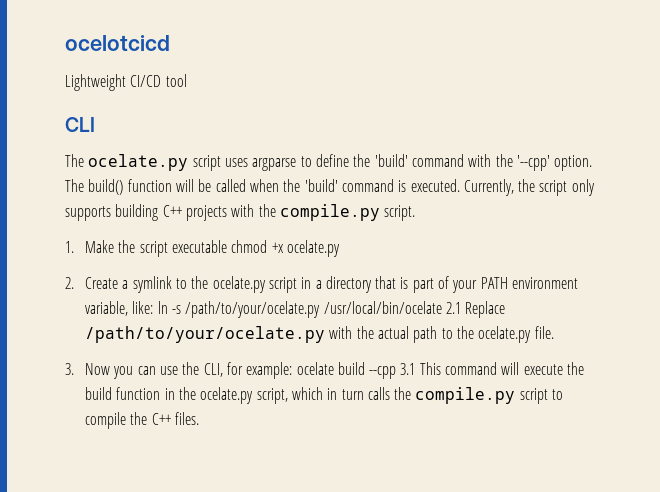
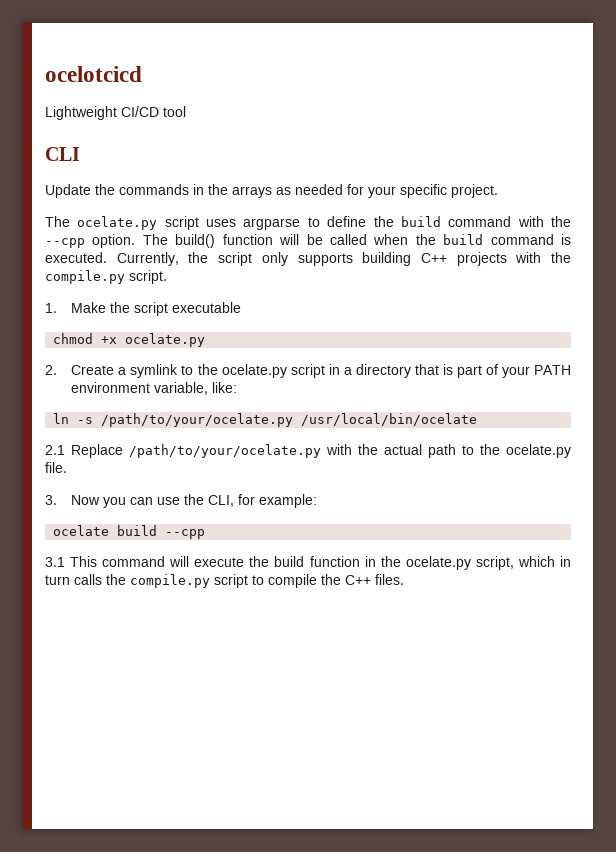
+ Update the commands in the arrays as needed for your specific project.
- The ocelate.py script uses argparse to define the 'build' command with the '--cpp' option.
+ The ocelate.py script uses argparse to define the build command with the --cpp option.
- The build() function will be called when the 'build' command is executed.
+ The build() function will be called when the build command is executed.
- 1. Make the script executable chmod +x ocelate.py
+ 1. Make the script executable
+ chmod +x ocelate.py
- 2. Create a symlink to the ocelate.py script in a directory that is part of your PATH environment variable, like: ln -s /path/to/your/ocelate.py /usr/local/bin/ocelate 2.1 Replace /path/to/your/ocelate.py with the actual path to the ocelate.py file.
+ 2. Create a symlink to the ocelate.py script in a directory that is part of your PATH environment variable, like:
+ ln -s /path/to/your/ocelate.py /usr/local/bin/ocelate
+ 2.1 Replace /path/to/your/ocelate.py with the actual path to the ocelate.py file.
- 3. Now you can use the CLI, for example: ocelate build --cpp 3.1 This command will execute the build function in the ocelate.py script, which in turn calls the compile.py script to compile the C++ files.
+ 3. Now you can use the CLI, for example:
+ ocelate build --cpp
+ 3.1 This command will execute the build function in the ocelate.py script, which in turn calls the compile.py script to compile the C++ files.

